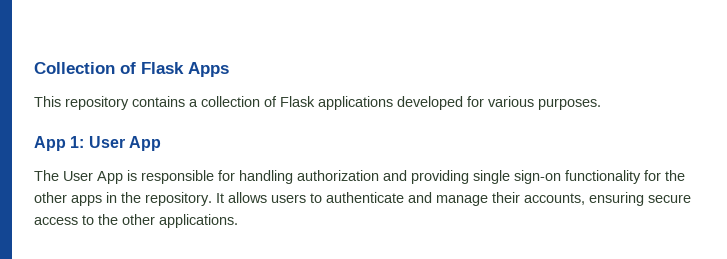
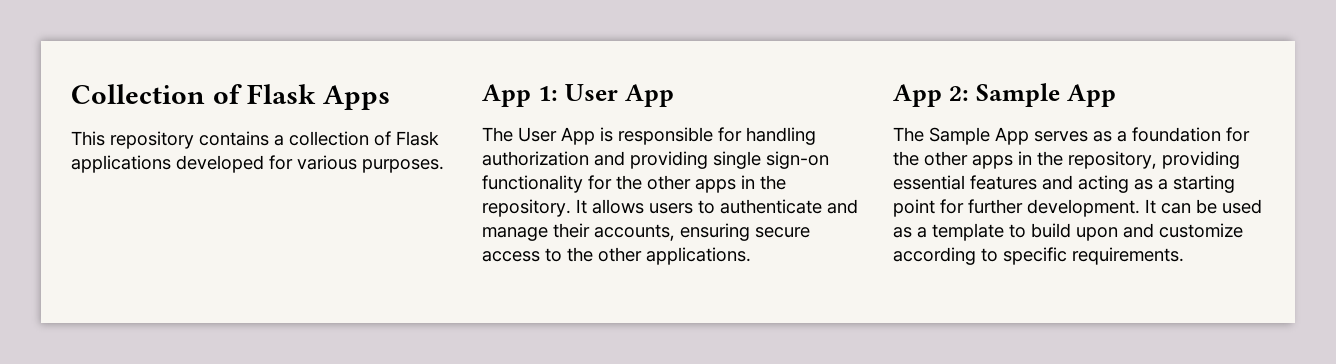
+ App 2: Sample App
+ The Sample App serves as a foundation for the other apps in the repository, providing essential features and acting as a starting point for further development. It can be used as a template to build upon and customize according to specific requirements.

